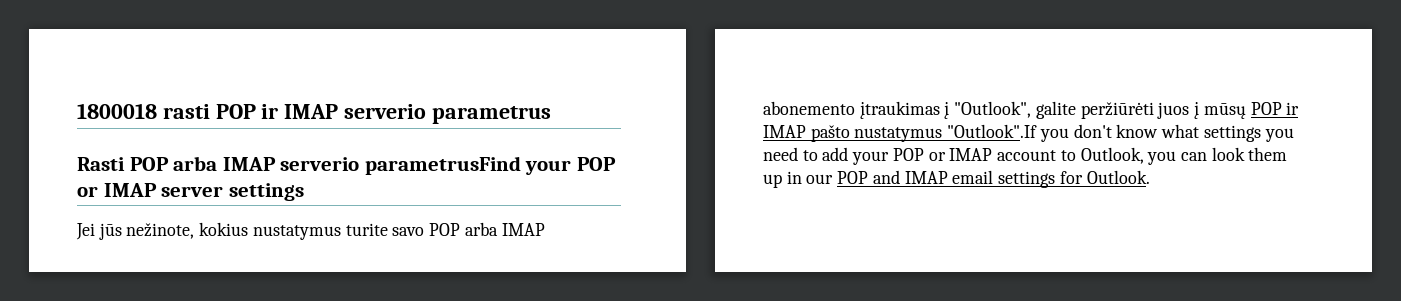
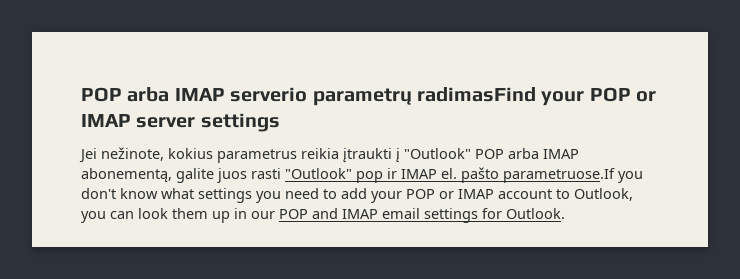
- 1800018 rasti POP ir IMAP serverio parametrus
- Rasti POP arba IMAP serverio parametrusFind your POP or IMAP server settings
+ POP arba IMAP serverio parametrų radimasFind your POP or IMAP server settings
- Jei jūs nežinote, kokius nustatymus turite savo POP arba IMAP abonemento įtraukimas į "Outlook", galite peržiūrėti juos į mūsų POP ir IMAP pašto nustatymus "Outlook".If you don't know what settings you need to add your POP or IMAP account to Outlook, you can look them up in our POP and IMAP email settings for Outlook.
+ Jei nežinote, kokius parametrus reikia įtraukti į "Outlook" POP arba IMAP abonementą, galite juos rasti "Outlook" pop ir IMAP el. pašto parametruose.If you don't know what settings you need to add your POP or IMAP account to Outlook, you can look them up in our POP and IMAP email settings for Outlook.

